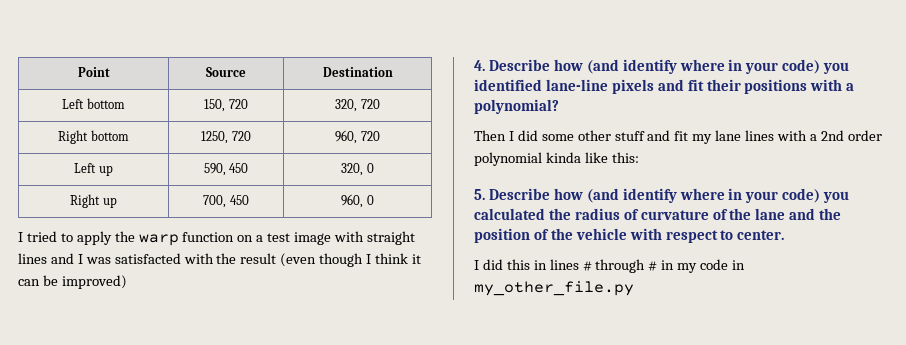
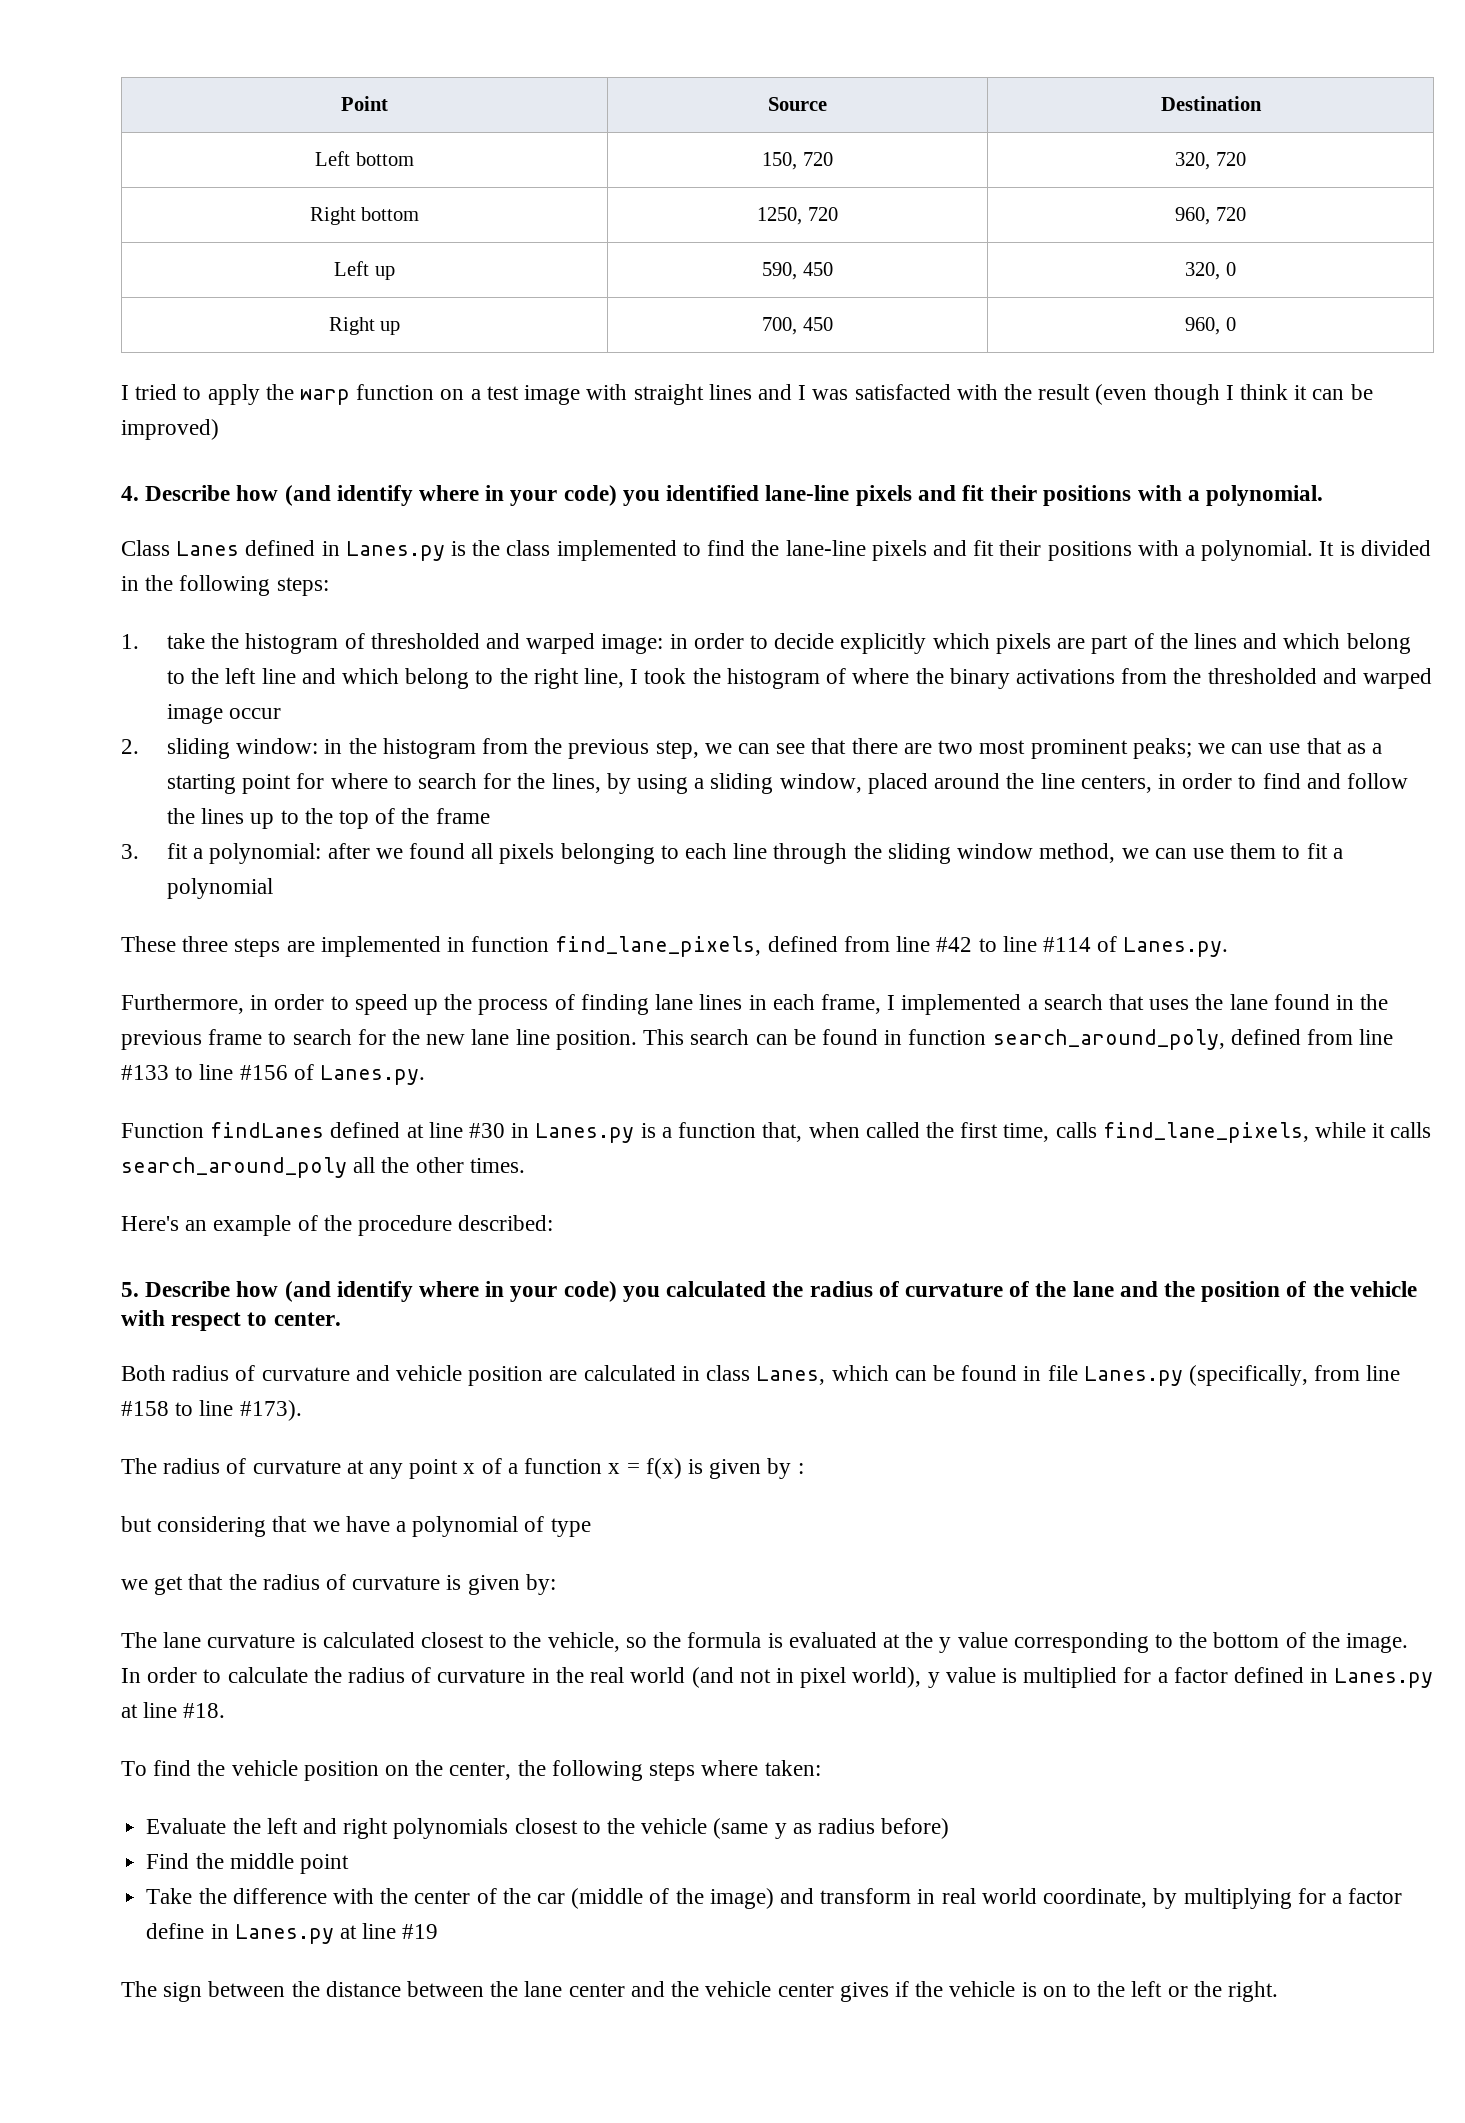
- 4. Describe how (and identify where in your code) you identified lane-line pixels and fit their positions with a polynomial?
- Then I did some other stuff and fit my lane lines with a 2nd order polynomial kinda like this:
+ 4. Describe how (and identify where in your code) you identified lane-line pixels and fit their positions with a polynomial.
+ Class Lanes defined in Lanes.py is the class implemented to find the lane-line pixels and fit their positions with a polynomial. It is divided in the following steps:
+ 1. take the histogram of thresholded and warped image: in order to decide explicitly which pixels are part of the lines and which belong to the left line and which belong to the right line, I took the histogram of where the binary activations from the thresholded and warped image occur
+ 2. sliding window: in the histogram from the previous step, we can see that there are two most prominent peaks; we can use that as a starting point for where to search for the lines, by using a sliding window, placed around the line centers, in order to find and follow the lines up to the top of the frame
+ 3. fit a polynomial: after we found all pixels belonging to each line through the sliding window method, we can use them to fit a polynomial
+ These three steps are implemented in function find_lane_pixels, defined from line #42 to line #114 of Lanes.py.
+ Furthermore, in order to speed up the process of finding lane lines in each frame, I implemented a search that uses the lane found in the previous frame to search for the new lane line position. This search can be found in function search_around_poly, defined from line #133 to line #156 of Lanes.py.
+ Function findLanes defined at line #30 in Lanes.py is a function that, when called the first time, calls find_lane_pixels, while it calls search_around_poly all the other times.
+ Here's an example of the procedure described:
- I did this in lines # through # in my code in my_other_file.py
+ Both radius of curvature and vehicle position are calculated in class Lanes, which can be found in file Lanes.py (specifically, from line #158 to line #173).
+ The radius of curvature at any point x of a function x = f(x) is given by :
+ but considering that we have a polynomial of type
+ we get that the radius of curvature is given by:
+ The lane curvature is calculated closest to the vehicle, so the formula is evaluated at the y value corresponding to the bottom of the image. In order to calculate the radius of curvature in the real world (and not in pixel world), y value is multiplied for a factor defined in Lanes.py at line #18.
+ To find the vehicle position on the center, the following steps where taken:
+ Evaluate the left and right polynomials closest to the vehicle (same y as radius before)
+ Find the middle point
+ Take the difference with the center of the car (middle of the image) and transform in real world coordinate, by multiplying for a factor define in Lanes.py at line #19
+ The sign between the distance between the lane center and the vehicle center gives if the vehicle is on to the left or the right.

